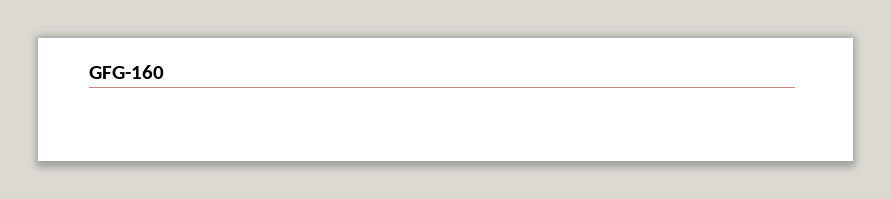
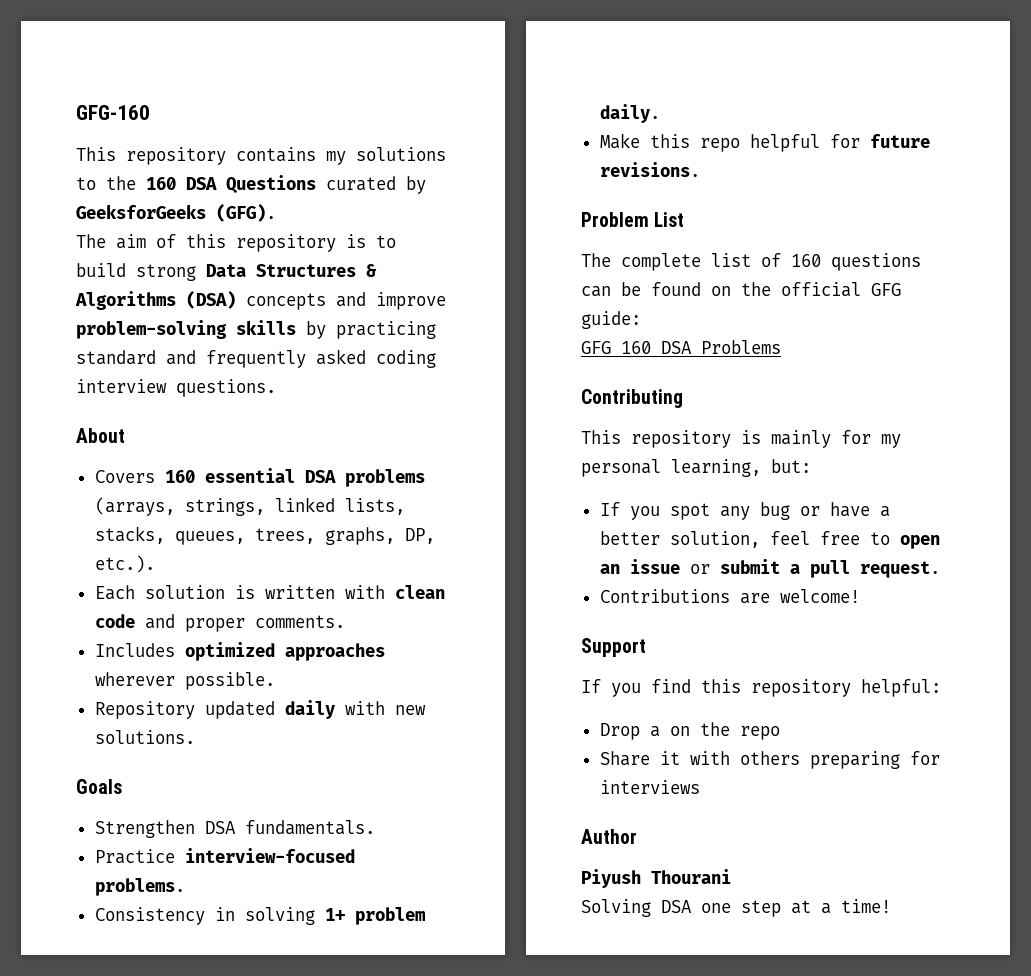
+ This repository contains my solutions to the 160 DSA Questions curated by GeeksforGeeks (GFG).
+ The aim of this repository is to build strong Data Structures & Algorithms (DSA) concepts and improve problem-solving skills by practicing standard and frequently asked coding interview questions.
+ About
+ Covers 160 essential DSA problems (arrays, strings, linked lists, stacks, queues, trees, graphs, DP, etc.).
+ Each solution is written with clean code and proper comments.
+ Includes optimized approaches wherever possible.
+ Repository updated daily with new solutions.
+ Goals
+ Strengthen DSA fundamentals.
+ Practice interview-focused problems.
+ Consistency in solving 1+ problem daily.
+ Make this repo helpful for future revisions.
+ Problem List
+ The complete list of 160 questions can be found on the official GFG guide:
+ GFG 160 DSA Problems
+ Contributing
+ This repository is mainly for my personal learning, but:
+ If you spot any bug or have a better solution, feel free to open an issue or submit a pull request.
+ Contributions are welcome!
+ Support
+ If you find this repository helpful:
+ Drop a on the repo
+ Share it with others preparing for interviews
+ Author
+ Piyush Thourani
+ Solving DSA one step at a time!

